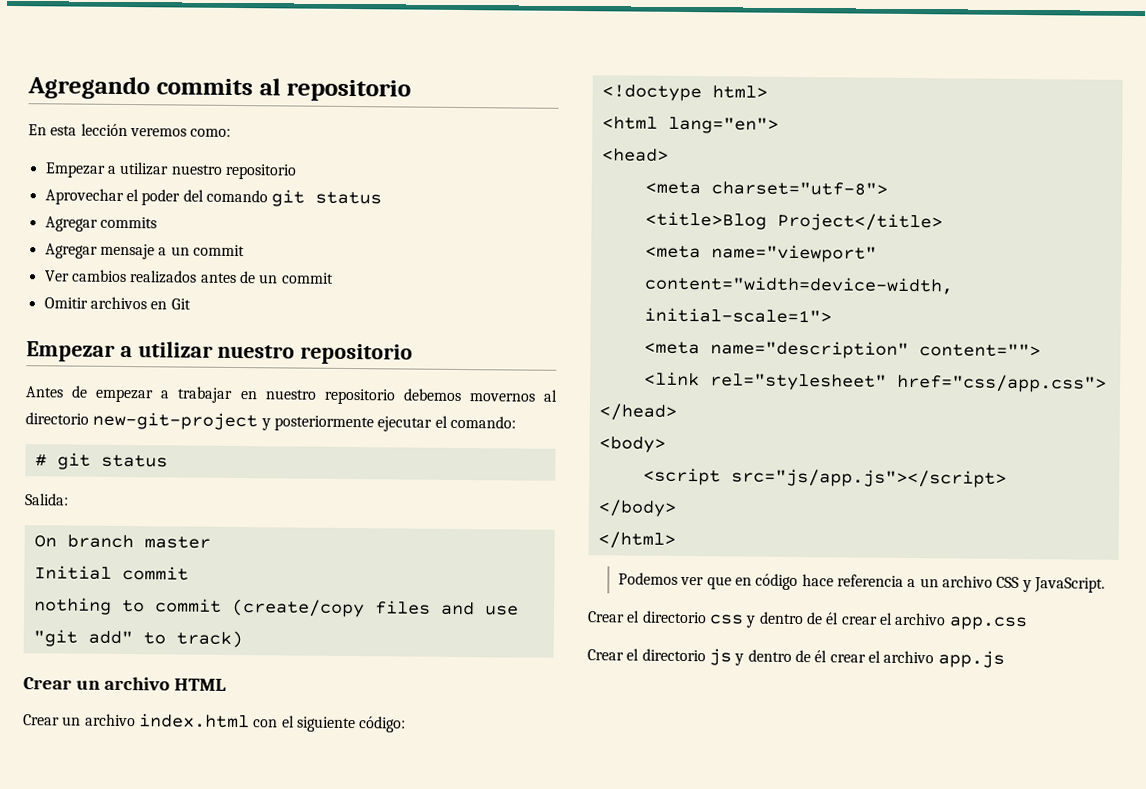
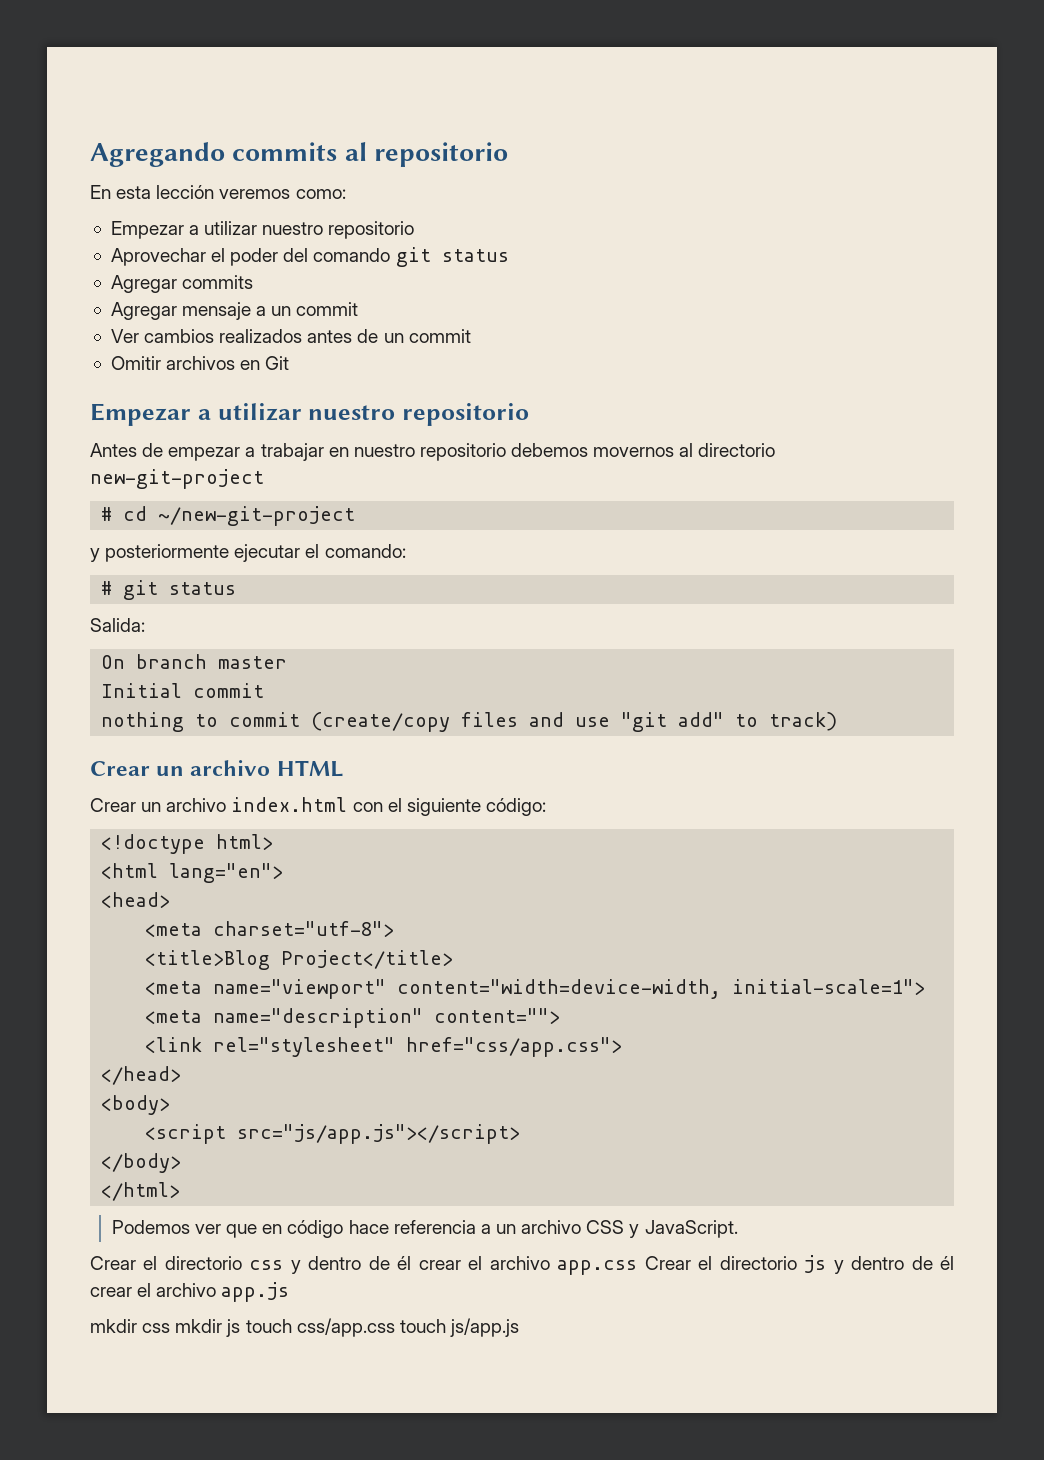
- Antes de empezar a trabajar en nuestro repositorio debemos movernos al directorio new-git-project y posteriormente ejecutar el comando:
+ Antes de empezar a trabajar en nuestro repositorio debemos movernos al directorio new-git-project
+ # cd ~/new-git-project
+ y posteriormente ejecutar el comando:
- Crear el directorio css y dentro de él crear el archivo app.css
- Crear el directorio js y dentro de él crear el archivo app.js
+ Crear el directorio css y dentro de él crear el archivo app.css Crear el directorio js y dentro de él crear el archivo app.js
+ mkdir css mkdir js touch css/app.css touch js/app.js

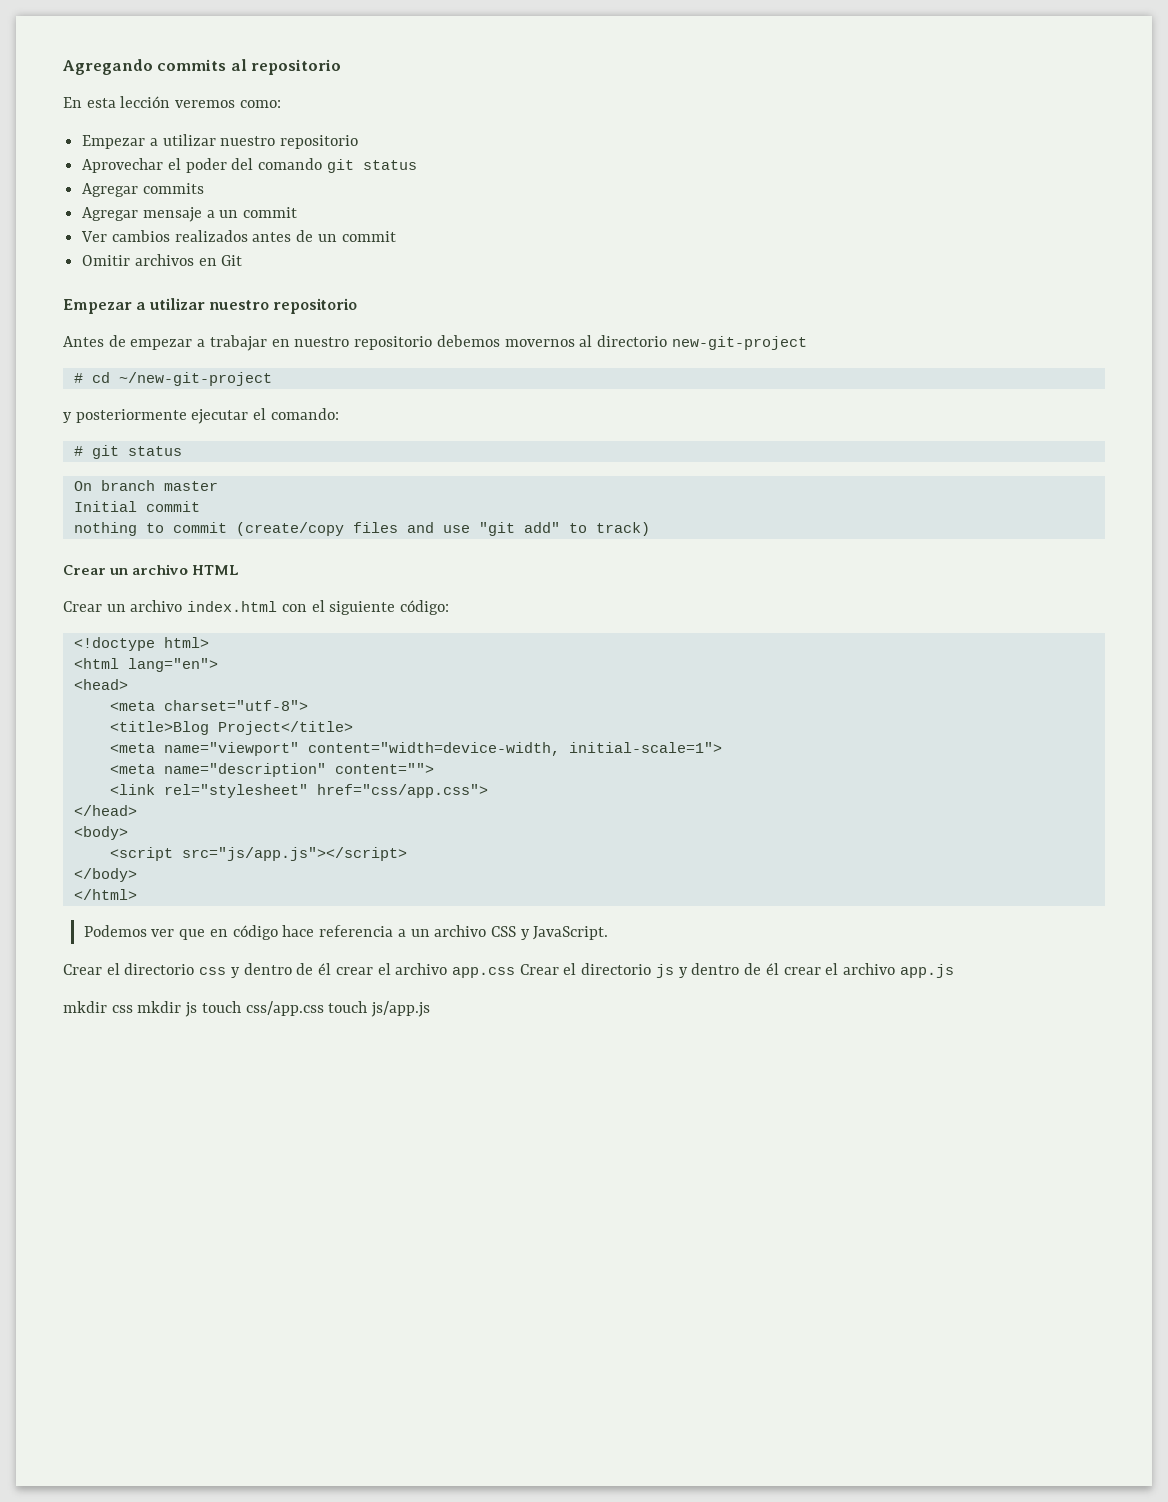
- Salida:

